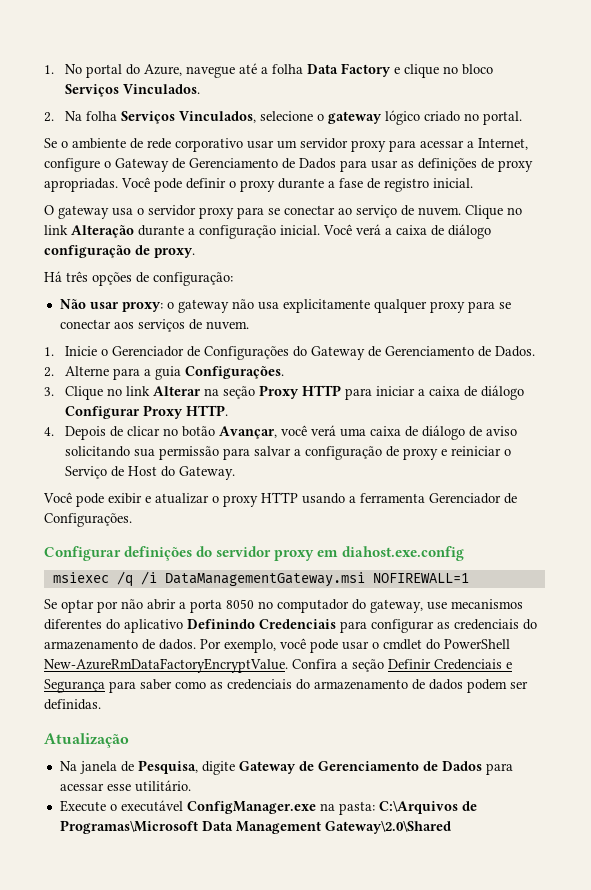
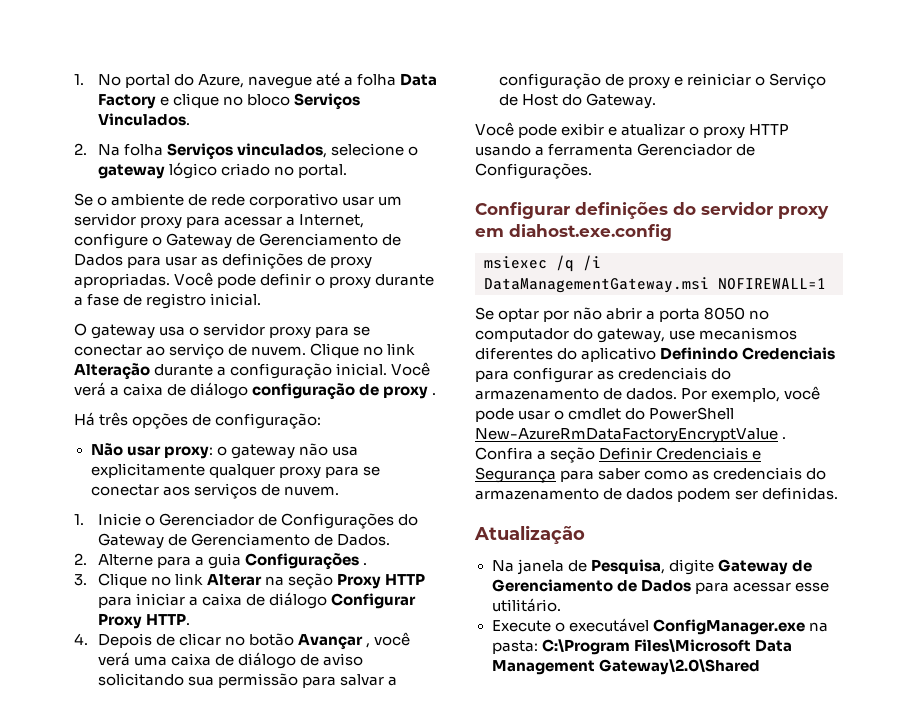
- 2. Na folha Serviços Vinculados, selecione o gateway lógico criado no portal.
+ 2. Na folha Serviços vinculados, selecione o gateway lógico criado no portal.
- Você verá a caixa de diálogo configuração de proxy.
+ Você verá a caixa de diálogo configuração de proxy .
- 2. Alterne para a guia Configurações.
+ 2. Alterne para a guia Configurações .
- 4. Depois de clicar no botão Avançar, você verá uma caixa de diálogo de aviso solicitando sua permissão para salvar a configuração de proxy e reiniciar o Serviço de Host do Gateway.
+ 4. Depois de clicar no botão Avançar , você verá uma caixa de diálogo de aviso solicitando sua permissão para salvar a configuração de proxy e reiniciar o Serviço de Host do Gateway.
- Por exemplo, você pode usar o cmdlet do PowerShell New-AzureRmDataFactoryEncryptValue.
+ Por exemplo, você pode usar o cmdlet do PowerShell New-AzureRmDataFactoryEncryptValue .
- Execute o executável ConfigManager.exe na pasta: C:\Arquivos de Programas\Microsoft Data Management Gateway\2.0\Shared
+ Execute o executável ConfigManager.exe na pasta: C:\Program Files\Microsoft Data Management Gateway\2.0\Shared

